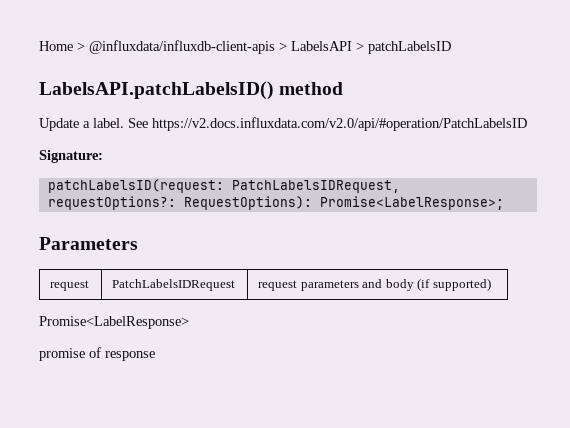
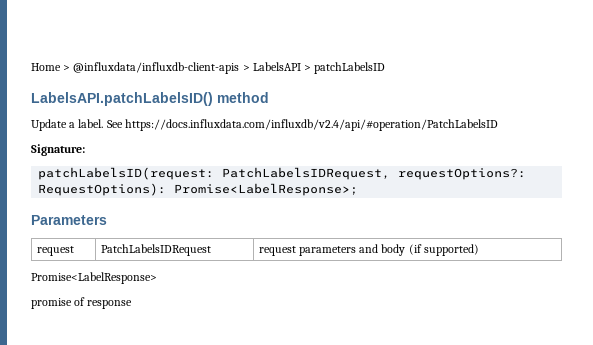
- See https://v2.docs.influxdata.com/v2.0/api/#operation/PatchLabelsID
+ See https://docs.influxdata.com/influxdb/v2.4/api/#operation/PatchLabelsID

